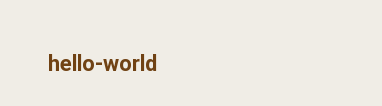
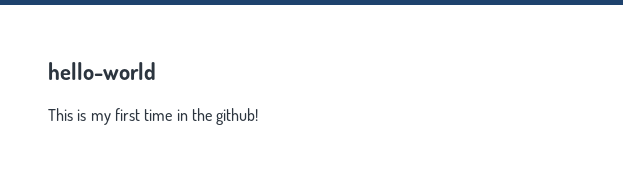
+ This is my first time in the github!

